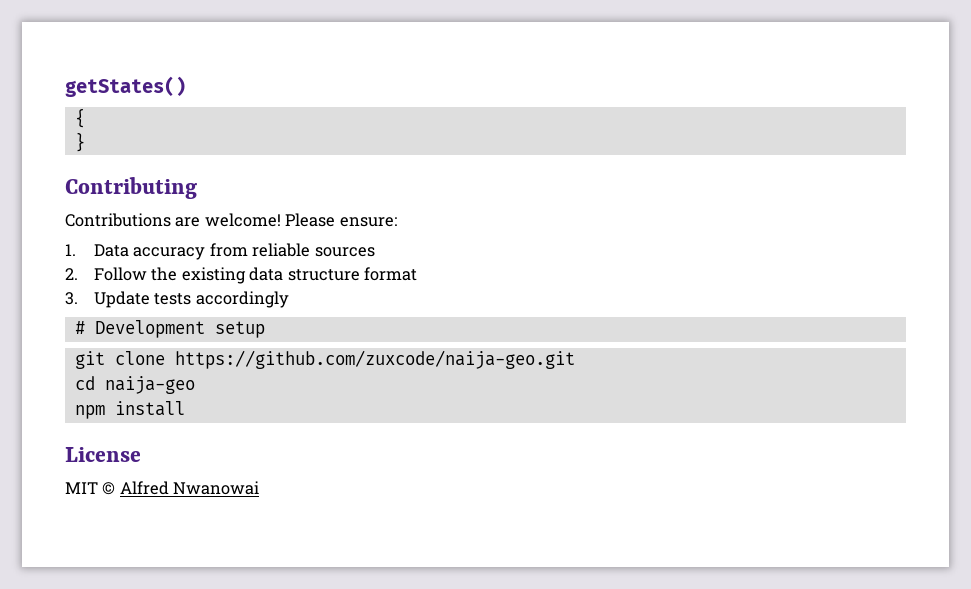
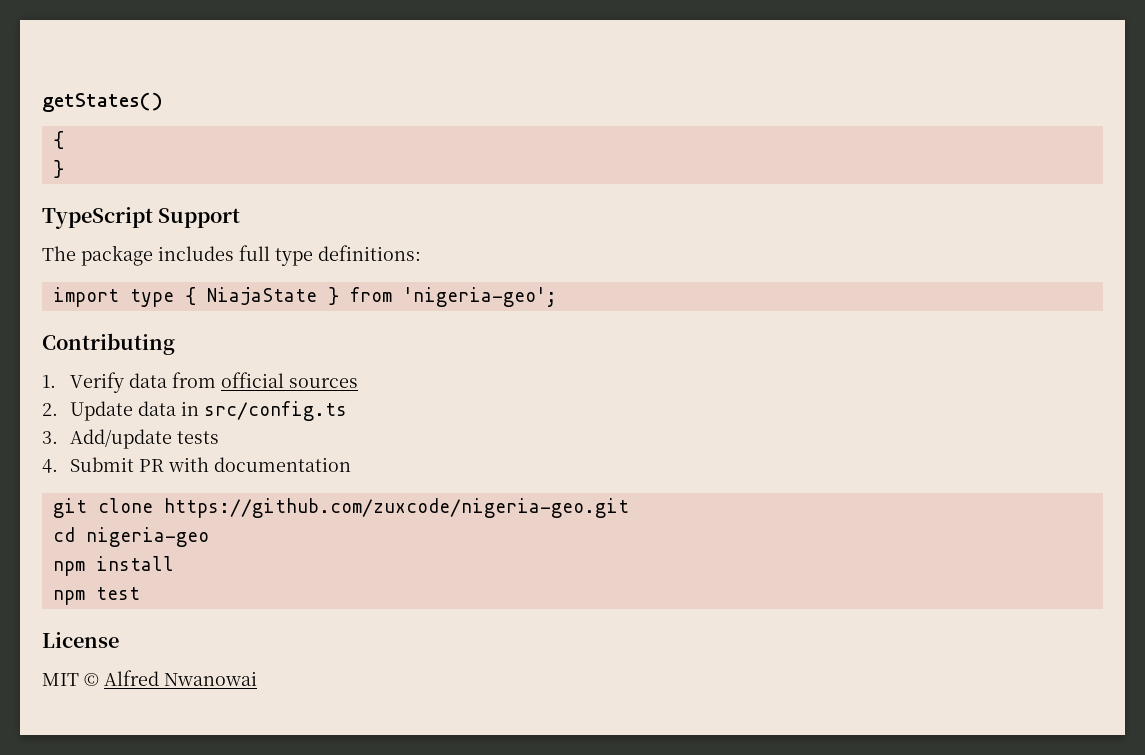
+ TypeScript Support
+ The package includes full type definitions:
+ import type { NiajaState } from 'nigeria-geo';
  Contributing
- Contributions are welcome! Please ensure:
- 1. Data accuracy from reliable sources
- 2. Follow the existing data structure format
+ 1. Verify data from official sources
+ 2. Update data in src/config.ts
- 3. Update tests accordingly
- # Development setup
+ 3. Add/update tests
+ 4. Submit PR with documentation
- git clone https://github.com/zuxcode/naija-geo.git
+ git clone https://github.com/zuxcode/nigeria-geo.git
- cd naija-geo
+ cd nigeria-geo
+ npm test

